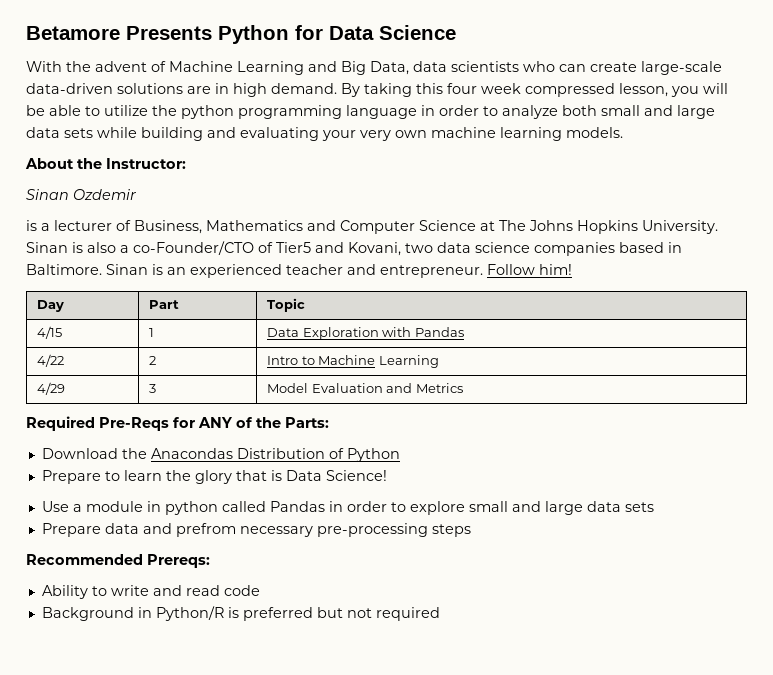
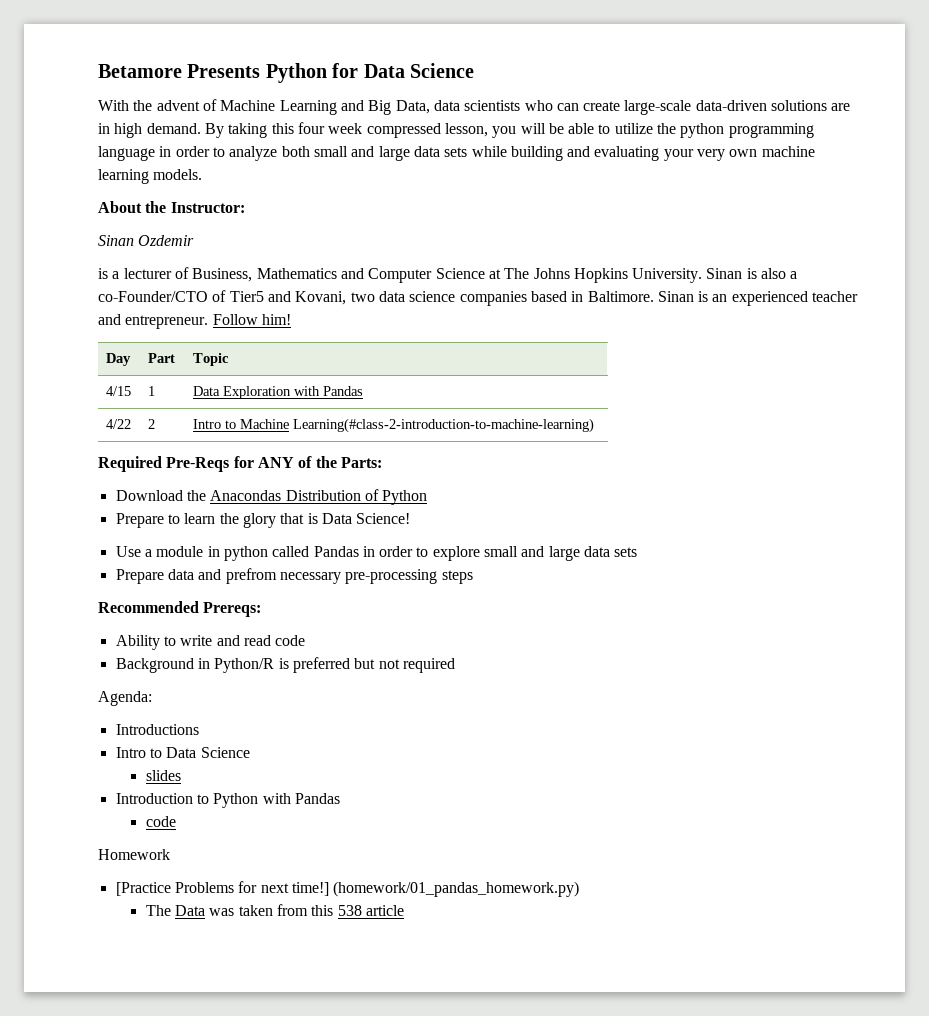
- 4/22 | 2 | Intro to Machine Learning
- 4/29 | 3 | Model Evaluation and Metrics
+ 4/22 | 2 | Intro to Machine Learning(#class-2-introduction-to-machine-learning)
+ Agenda:
+ Introductions
+ Intro to Data Science
+ slides
+ Introduction to Python with Pandas
+ code
+ Homework
+ [Practice Problems for next time!] (homework/01_pandas_homework.py)
+ The Data was taken from this 538 article

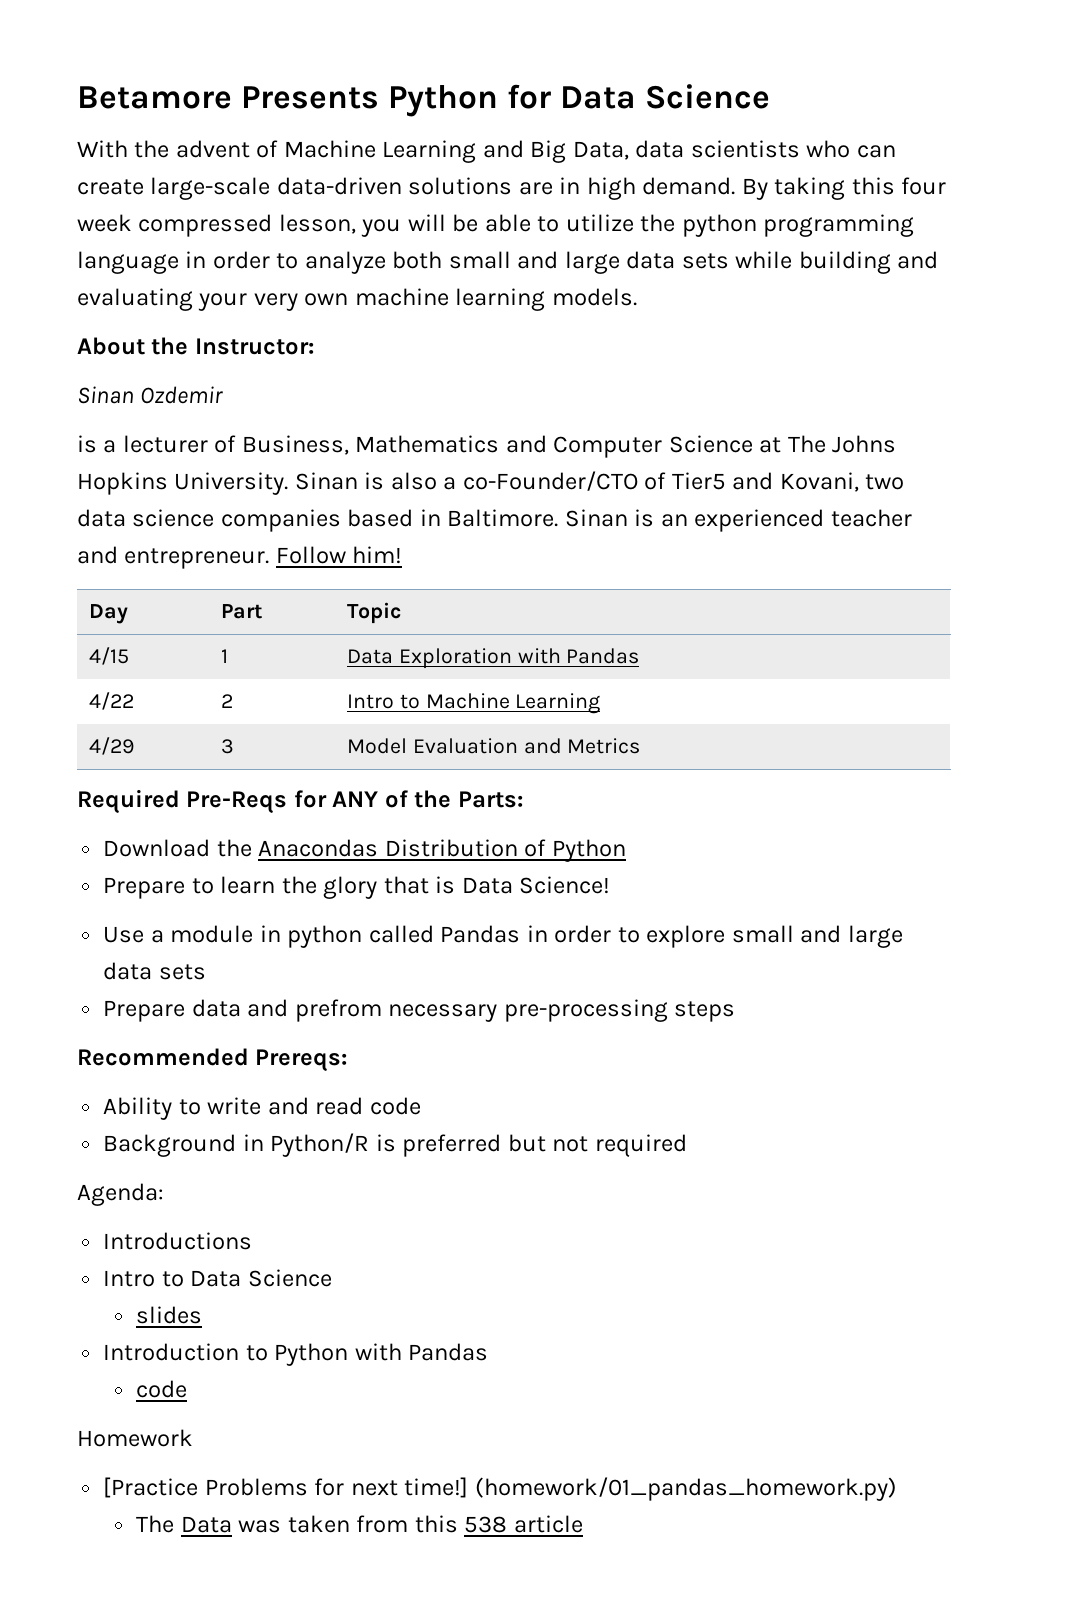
- 4/22 | 2 | Intro to Machine Learning(#class-2-introduction-to-machine-learning)
+ 4/22 | 2 | Intro to Machine Learning
+ 4/29 | 3 | Model Evaluation and Metrics

